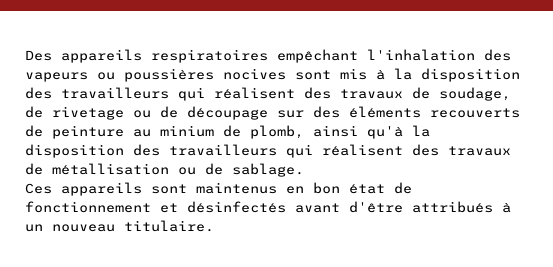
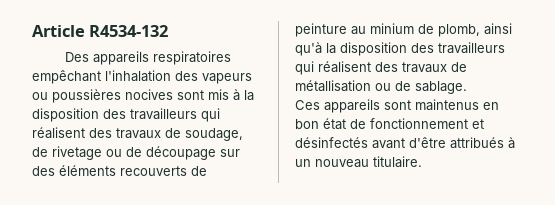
+ Article R4534-132

